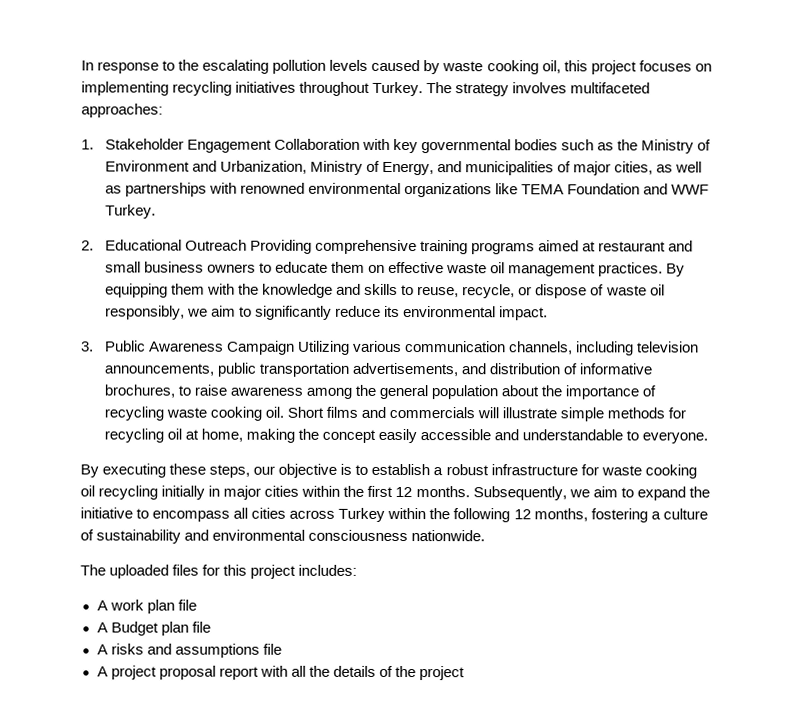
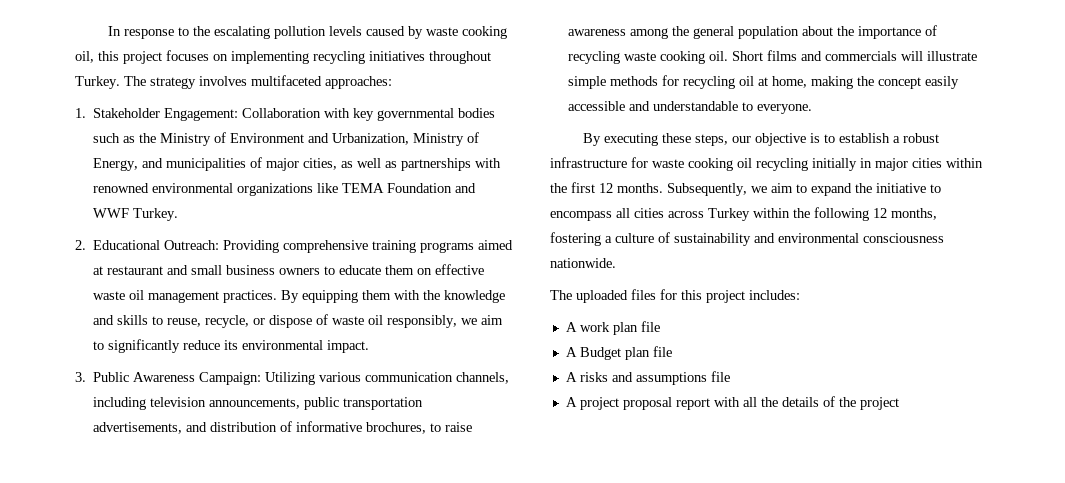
- 1. Stakeholder Engagement Collaboration with key governmental bodies such as the Ministry of Environment and Urbanization, Ministry of Energy, and municipalities of major cities, as well as partnerships with renowned environmental organizations like TEMA Foundation and WWF Turkey.
+ 1. Stakeholder Engagement: Collaboration with key governmental bodies such as the Ministry of Environment and Urbanization, Ministry of Energy, and municipalities of major cities, as well as partnerships with renowned environmental organizations like TEMA Foundation and WWF Turkey.
- 2. Educational Outreach Providing comprehensive training programs aimed at restaurant and small business owners to educate them on effective waste oil management practices.
+ 2. Educational Outreach: Providing comprehensive training programs aimed at restaurant and small business owners to educate them on effective waste oil management practices.
- 3. Public Awareness Campaign Utilizing various communication channels, including television announcements, public transportation advertisements, and distribution of informative brochures, to raise awareness among the general population about the importance of recycling waste cooking oil.
+ 3. Public Awareness Campaign: Utilizing various communication channels, including television announcements, public transportation advertisements, and distribution of informative brochures, to raise awareness among the general population about the importance of recycling waste cooking oil.

